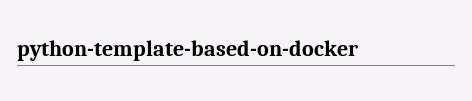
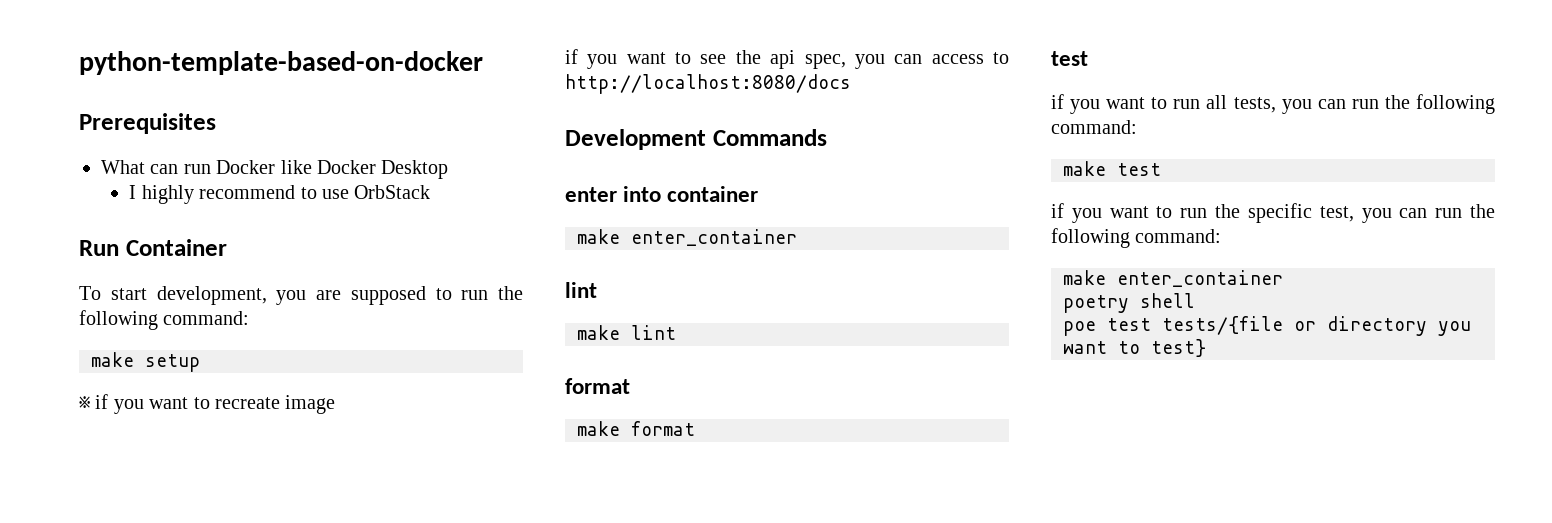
+ Prerequisites
+ What can run Docker like Docker Desktop
+ I highly recommend to use OrbStack
+ Run Container
+ To start development, you are supposed to run the following command:
+ make setup
+ ※ if you want to recreate image
+ if you want to see the api spec, you can access to http://localhost:8080/docs
+ Development Commands
+ enter into container
+ make enter_container
+ lint
+ make lint
+ format
+ make format
+ test
+ if you want to run all tests, you can run the following command:
+ make test
+ if you want to run the specific test, you can run the following command:
+ make enter_container
+ poetry shell
+ poe test tests/{file or directory you want to test}

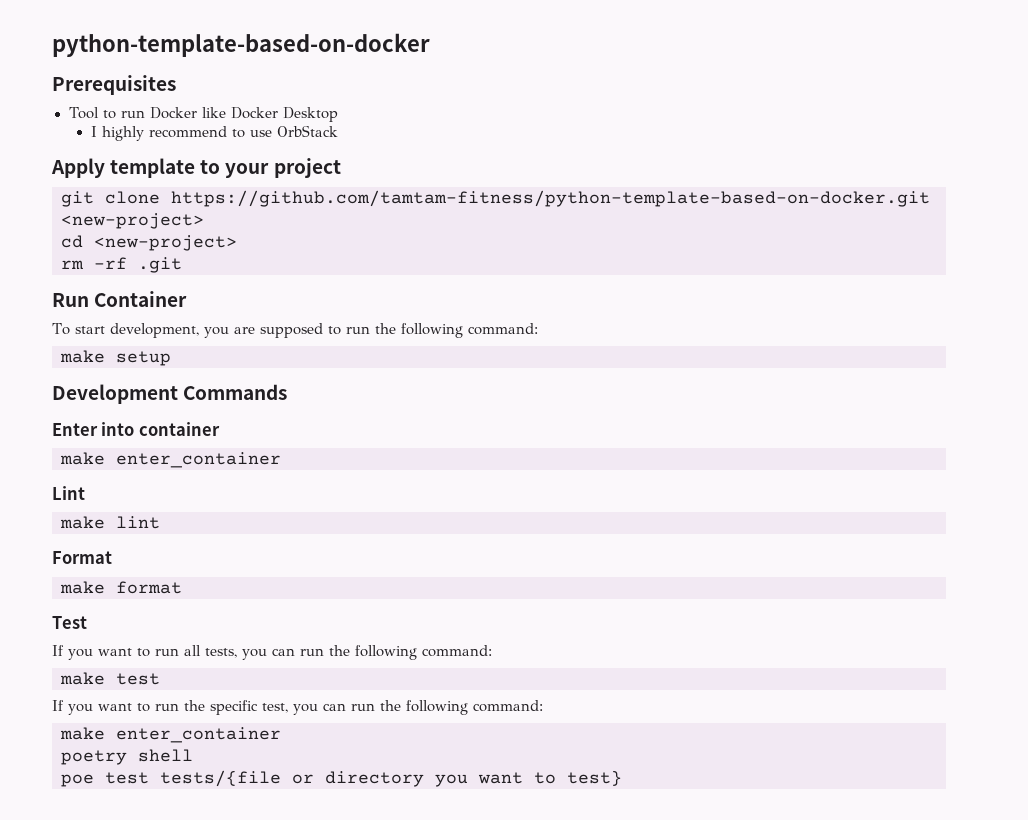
- What can run Docker like Docker Desktop
+ Tool to run Docker like Docker Desktop
+ Apply template to your project
+ git clone https://github.com/tamtam-fitness/python-template-based-on-docker.git <new-project>
+ cd <new-project>
+ rm -rf .git
- ※ if you want to recreate image
- if you want to see the api spec, you can access to http://localhost:8080/docs
- enter into container
+ Enter into container
  make enter_container
- lint
+ Lint
  make lint
- format
+ Format
  make format
- test
- if you want to run all tests, you can run the following command:
+ Test
+ If you want to run all tests, you can run the following command:
- if you want to run the specific test, you can run the following command:
+ If you want to run the specific test, you can run the following command:

